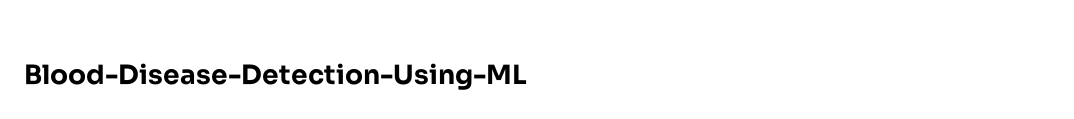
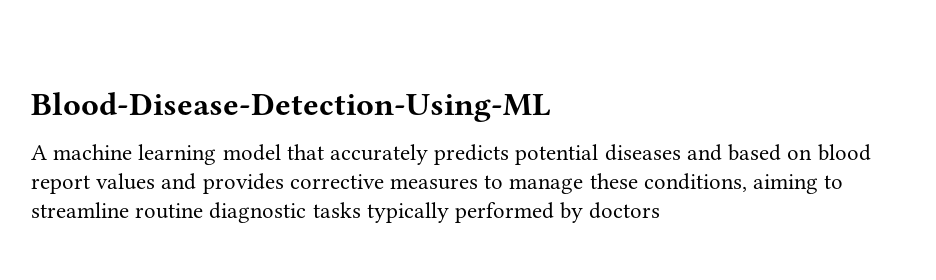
+ A machine learning model that accurately predicts potential diseases and based on blood report values and provides corrective measures to manage these conditions, aiming to streamline routine diagnostic tasks typically performed by doctors

